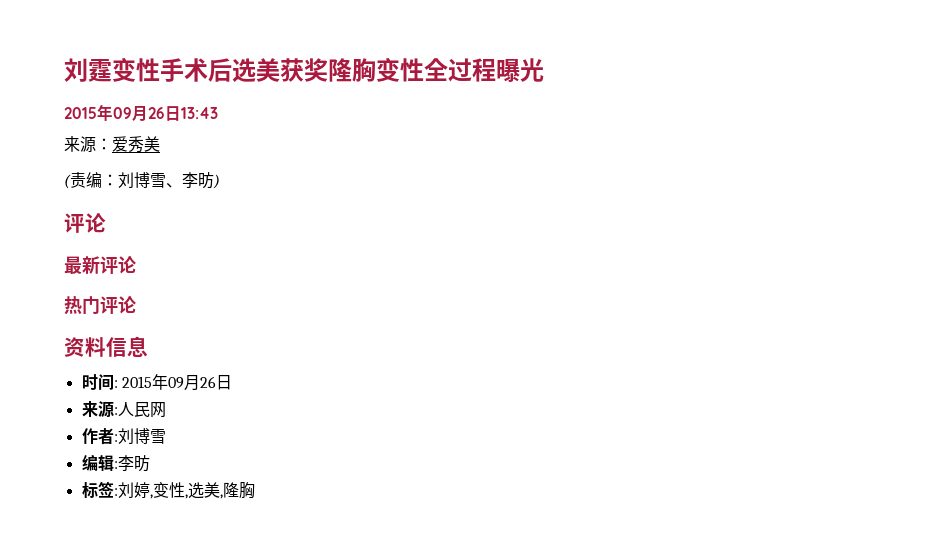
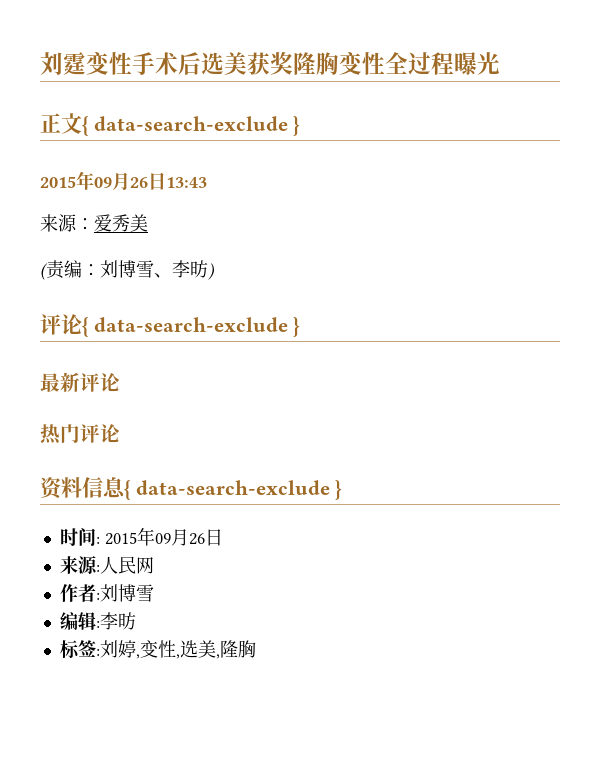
+ 正文{ data-search-exclude }
  (责编：刘博雪、李昉)
- 评论
+ 评论{ data-search-exclude }
- 资料信息
+ 资料信息{ data-search-exclude }

